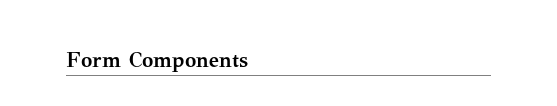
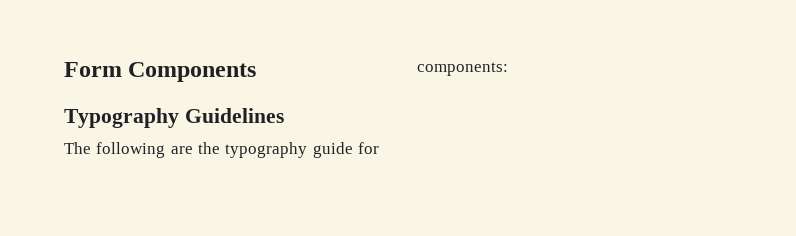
+ Typography Guidelines
+ The following are the typography guide for components:

